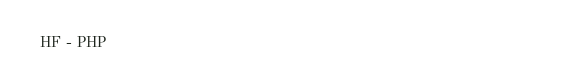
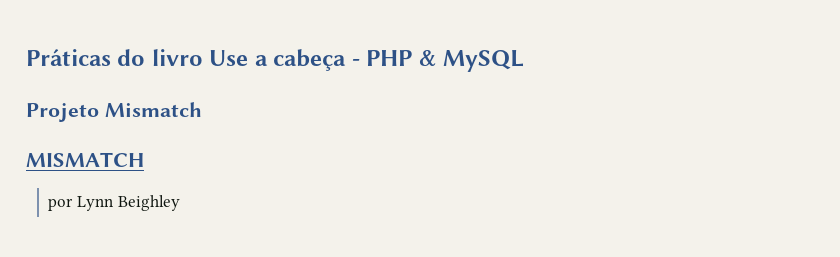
- HF - PHP
+ Práticas do livro Use a cabeça - PHP & MySQL
+ Projeto Mismatch
+ MISMATCH
+ por Lynn Beighley

